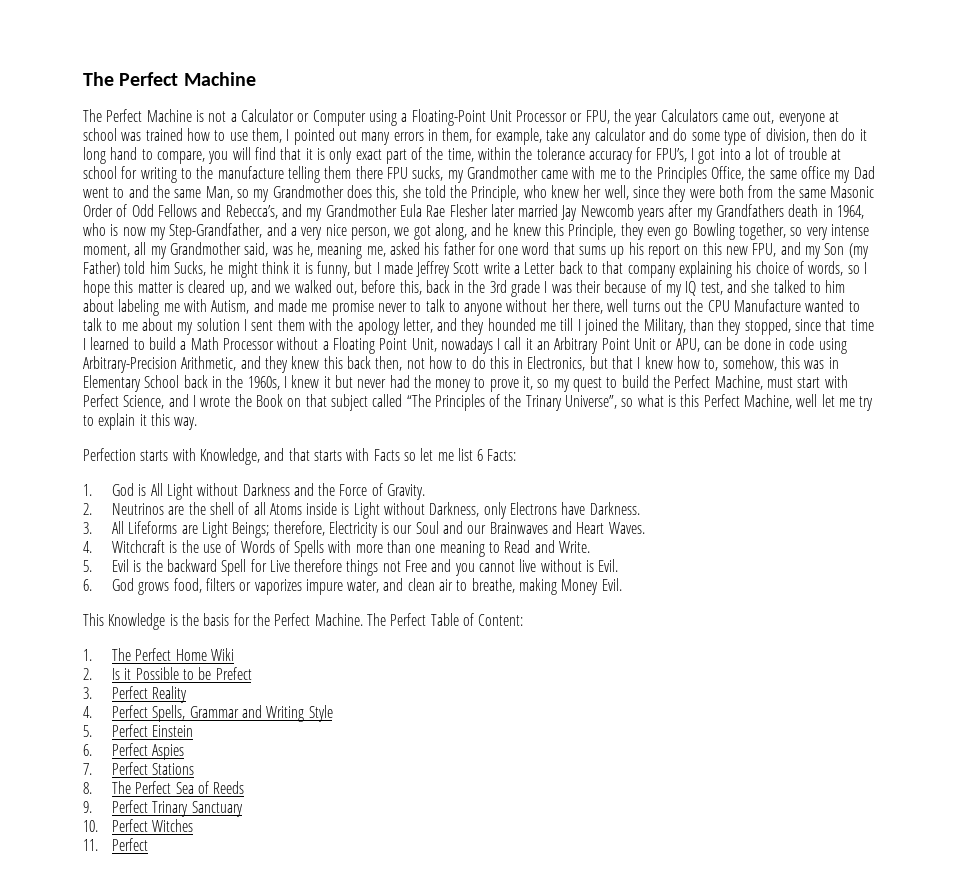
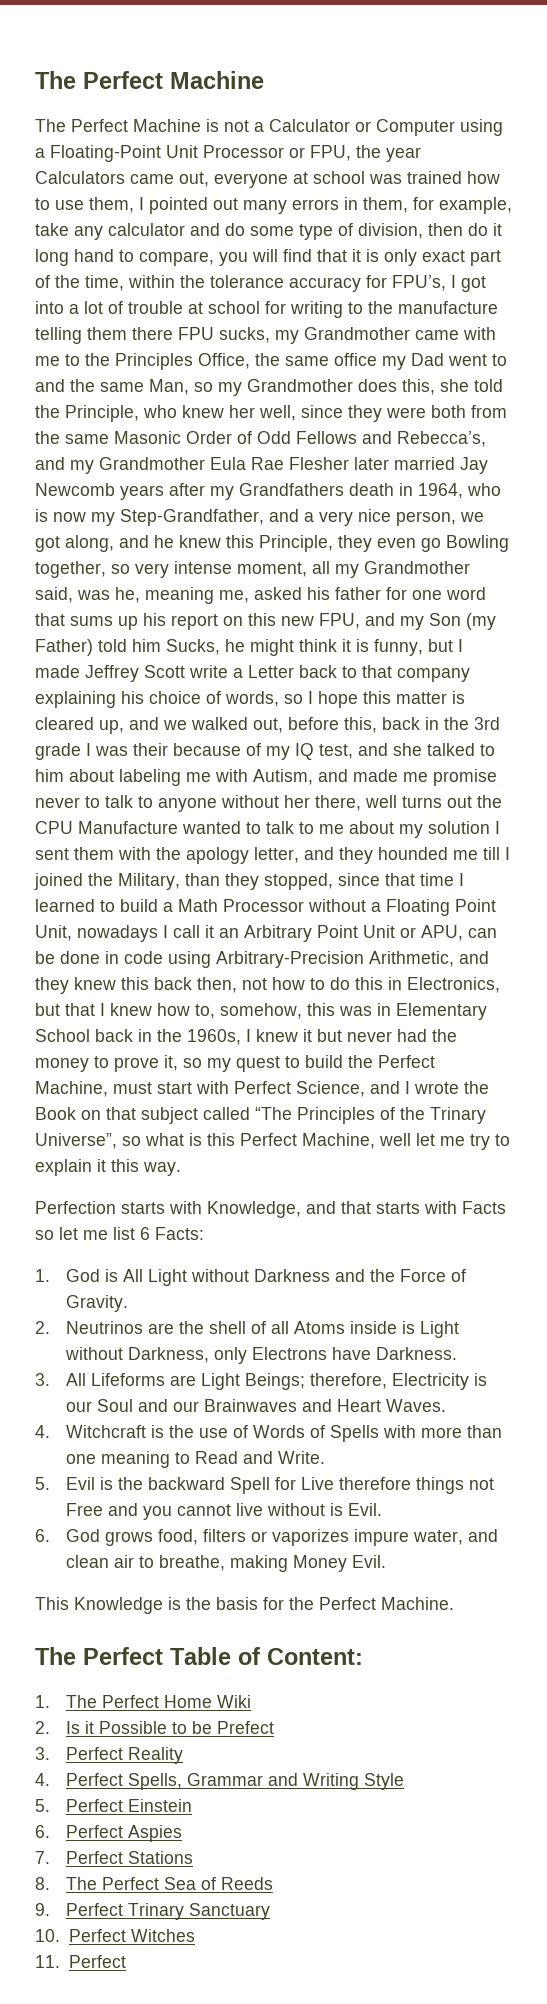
- This Knowledge is the basis for the Perfect Machine. The Perfect Table of Content:
+ This Knowledge is the basis for the Perfect Machine.
+ The Perfect Table of Content:

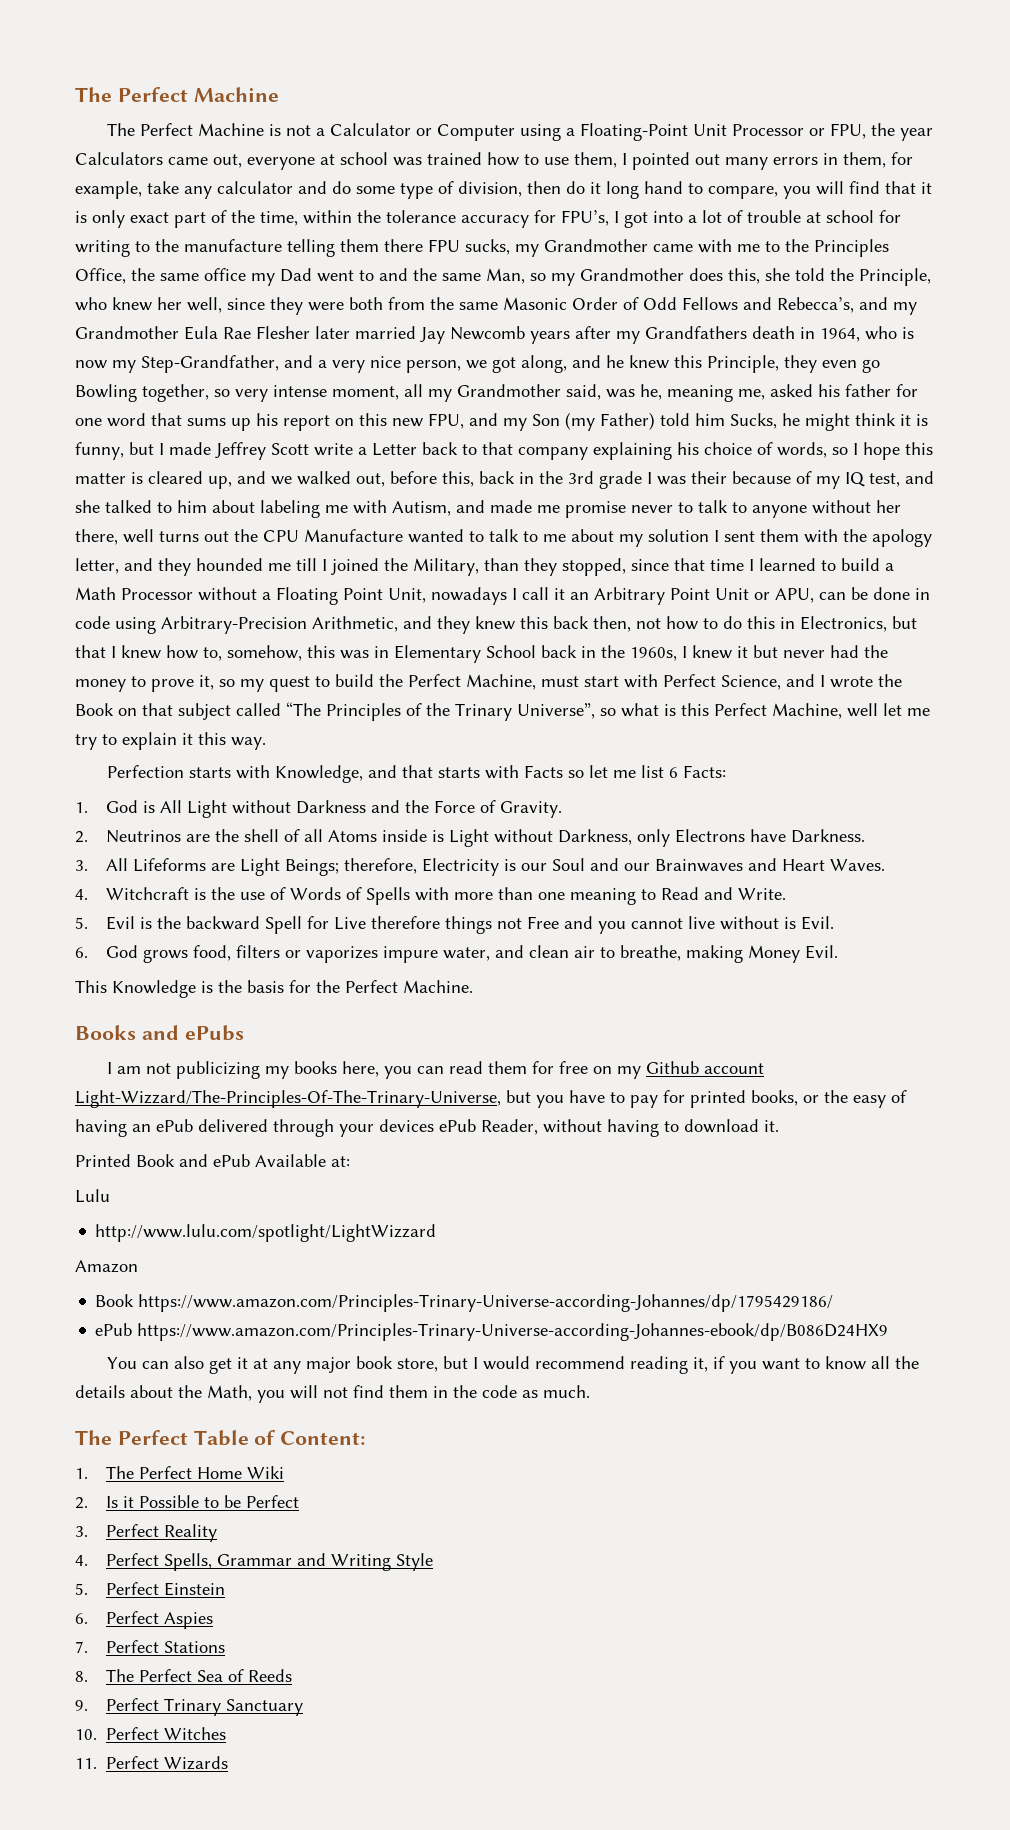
+ Books and ePubs
+ I am not publicizing my books here, you can read them for free on my Github account Light-Wizzard/The-Principles-Of-The-Trinary-Universe, but you have to pay for printed books, or the easy of having an ePub delivered through your devices ePub Reader, without having to download it.
+ Printed Book and ePub Available at:
+ Lulu
+ http://www.lulu.com/spotlight/LightWizzard
+ Amazon
+ Book https://www.amazon.com/Principles-Trinary-Universe-according-Johannes/dp/1795429186/
+ ePub https://www.amazon.com/Principles-Trinary-Universe-according-Johannes-ebook/dp/B086D24HX9
+ You can also get it at any major book store, but I would recommend reading it, if you want to know all the details about the Math, you will not find them in the code as much.
- 2. Is it Possible to be Prefect
+ 2. Is it Possible to be Perfect
- 11. Perfect
+ 11. Perfect Wizards

